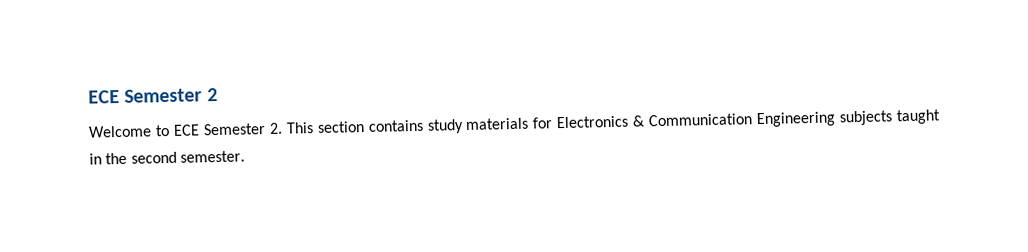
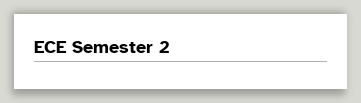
- Welcome to ECE Semester 2. This section contains study materials for Electronics & Communication Engineering subjects taught in the second semester.

